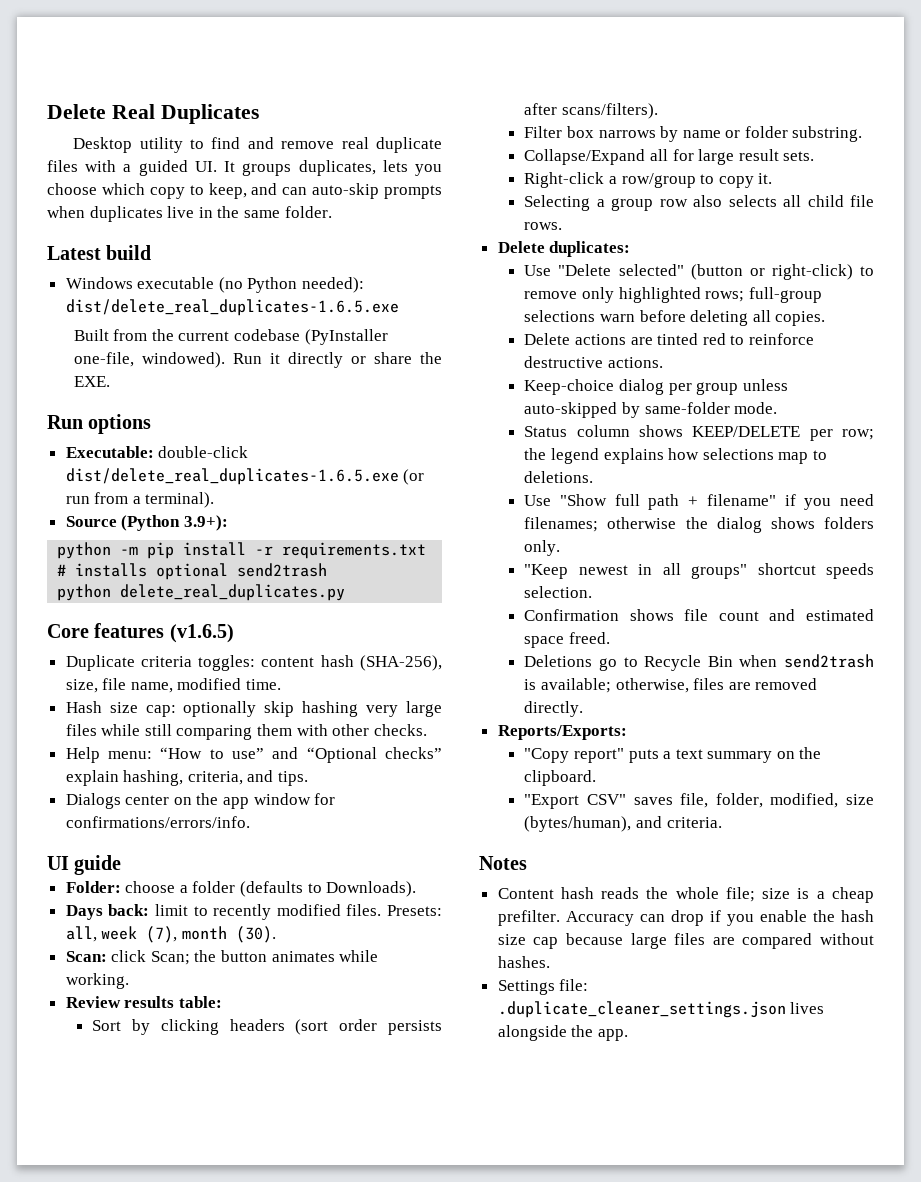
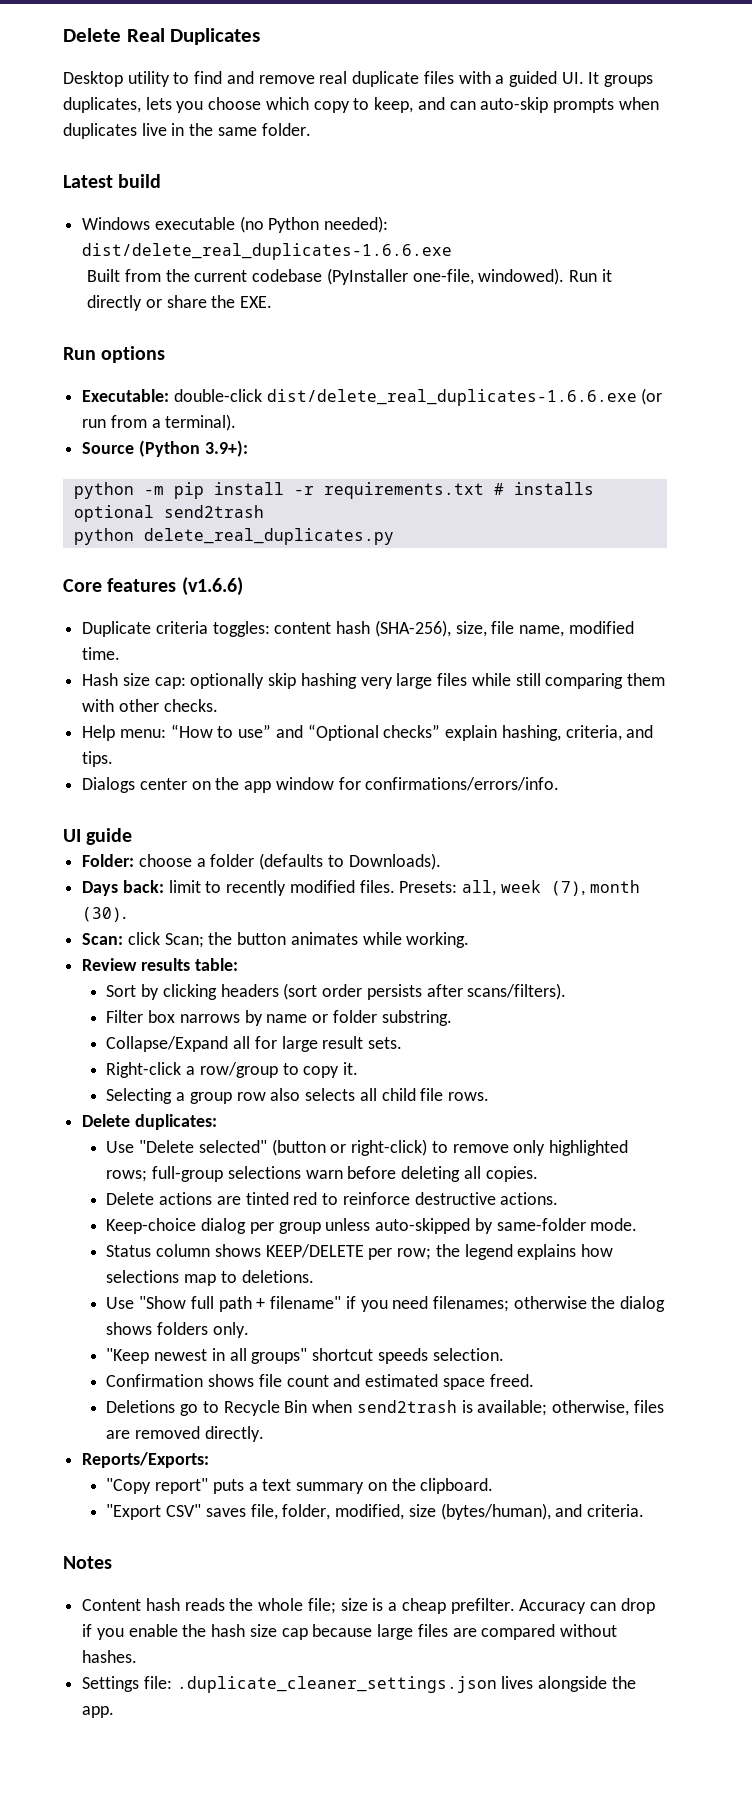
- Windows executable (no Python needed): dist/delete_real_duplicates-1.6.5.exe
+ Windows executable (no Python needed): dist/delete_real_duplicates-1.6.6.exe
- Executable: double-click dist/delete_real_duplicates-1.6.5.exe (or run from a terminal).
+ Executable: double-click dist/delete_real_duplicates-1.6.6.exe (or run from a terminal).
- Core features (v1.6.5)
+ Core features (v1.6.6)

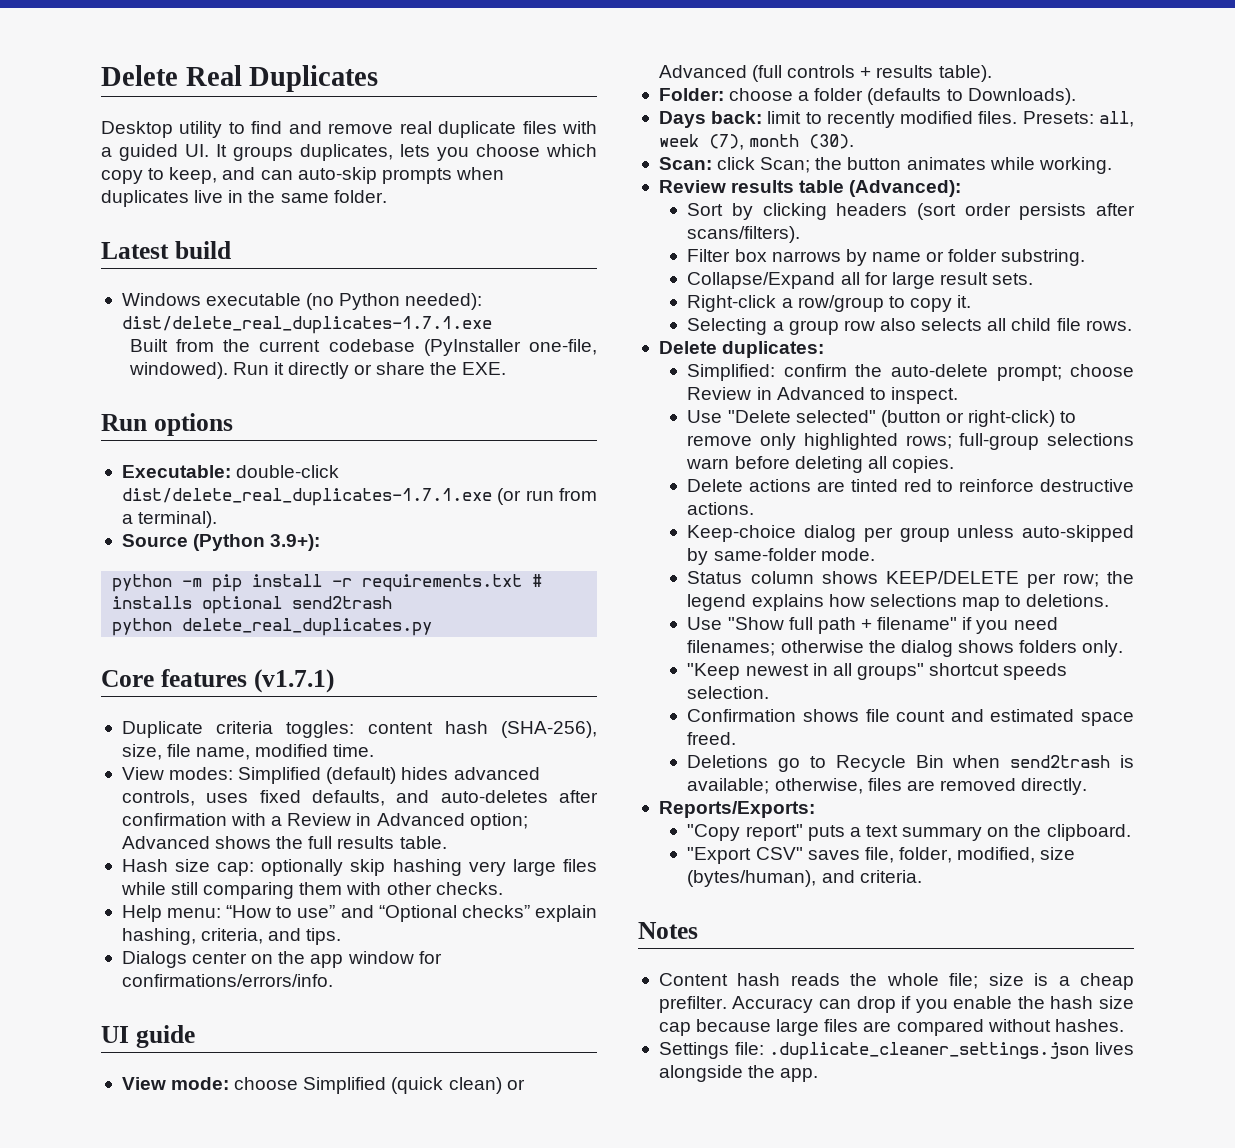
- Windows executable (no Python needed): dist/delete_real_duplicates-1.6.6.exe
+ Windows executable (no Python needed): dist/delete_real_duplicates-1.7.1.exe
- Executable: double-click dist/delete_real_duplicates-1.6.6.exe (or run from a terminal).
+ Executable: double-click dist/delete_real_duplicates-1.7.1.exe (or run from a terminal).
- Core features (v1.6.6)
+ Core features (v1.7.1)
+ View modes: Simplified (default) hides advanced controls, uses fixed defaults, and auto-deletes after confirmation with a Review in Advanced option; Advanced shows the full results table.
+ View mode: choose Simplified (quick clean) or Advanced (full controls + results table).
- Review results table:
+ Review results table (Advanced):
+ Simplified: confirm the auto-delete prompt; choose Review in Advanced to inspect.

